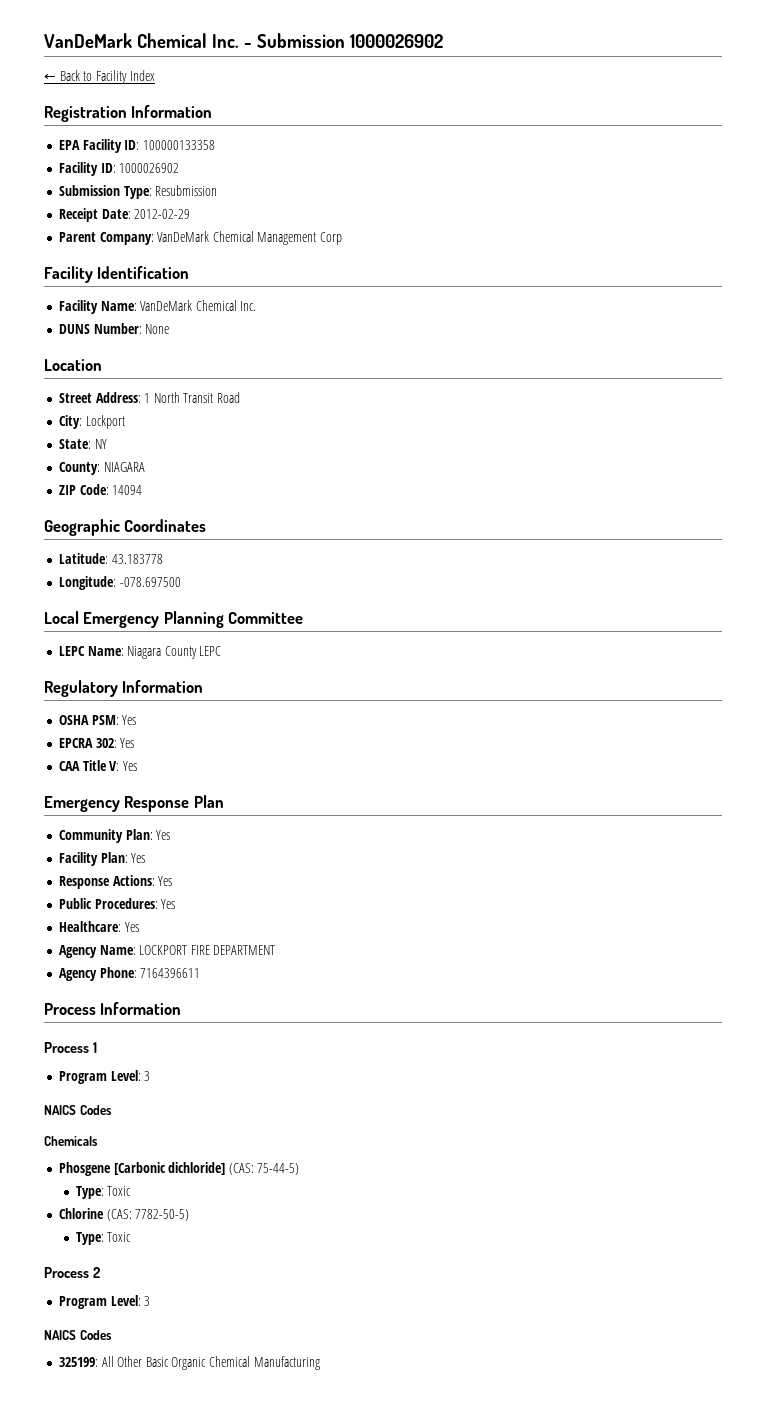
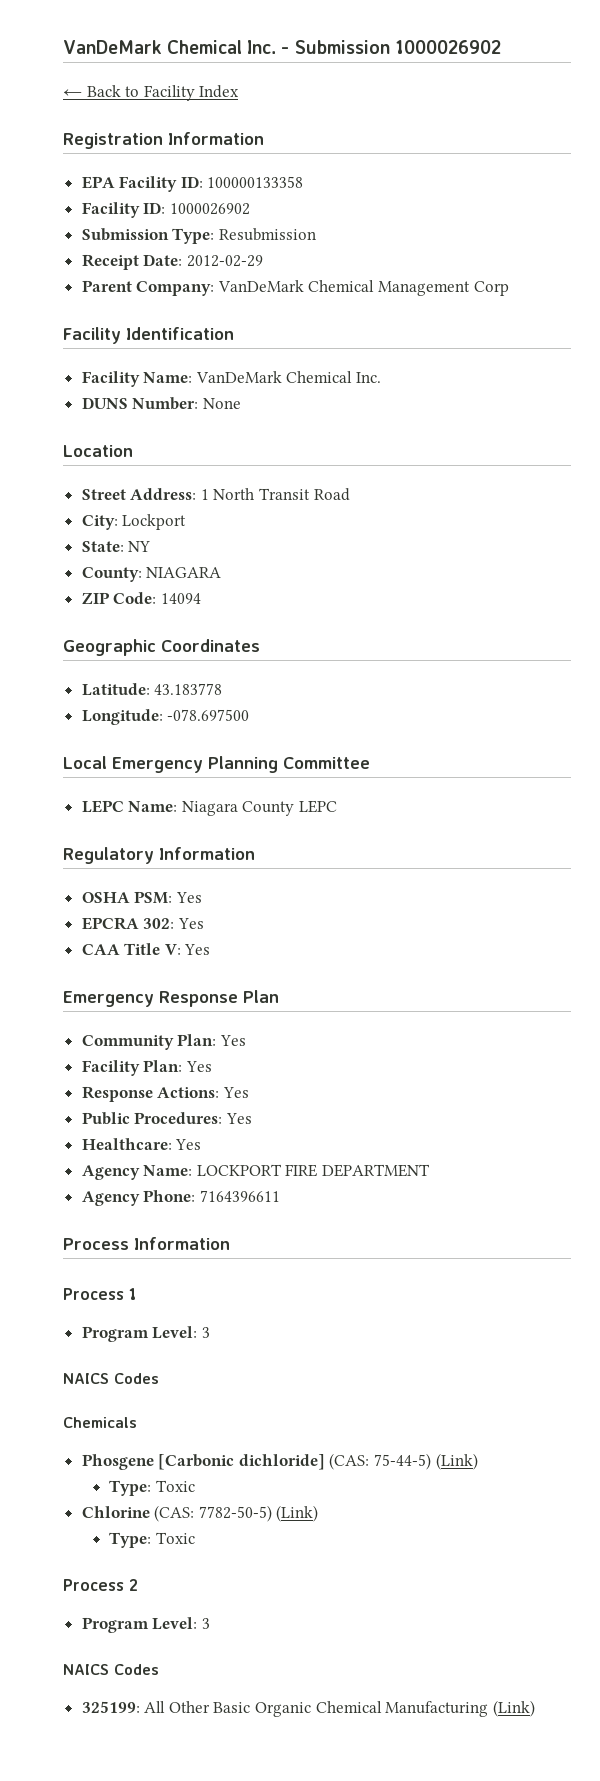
- Phosgene [Carbonic dichloride] (CAS: 75-44-5)
+ Phosgene [Carbonic dichloride] (CAS: 75-44-5) (Link)
- Chlorine (CAS: 7782-50-5)
+ Chlorine (CAS: 7782-50-5) (Link)
- 325199: All Other Basic Organic Chemical Manufacturing
+ 325199: All Other Basic Organic Chemical Manufacturing (Link)

